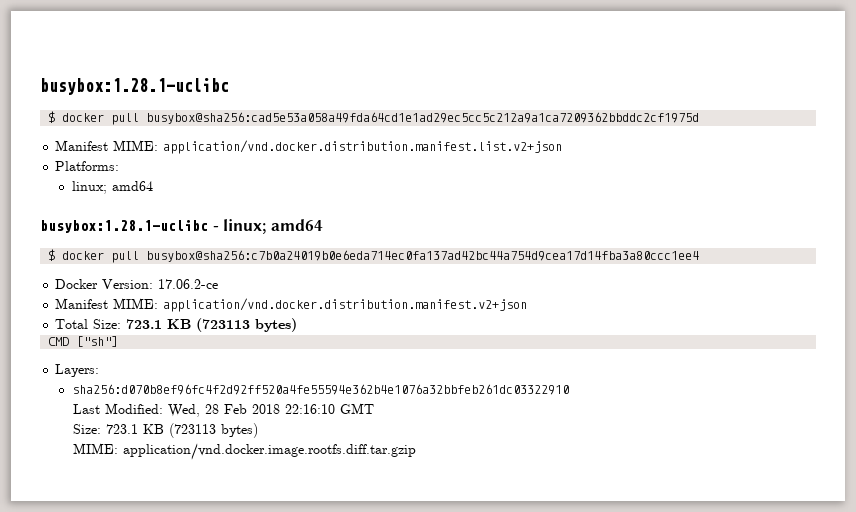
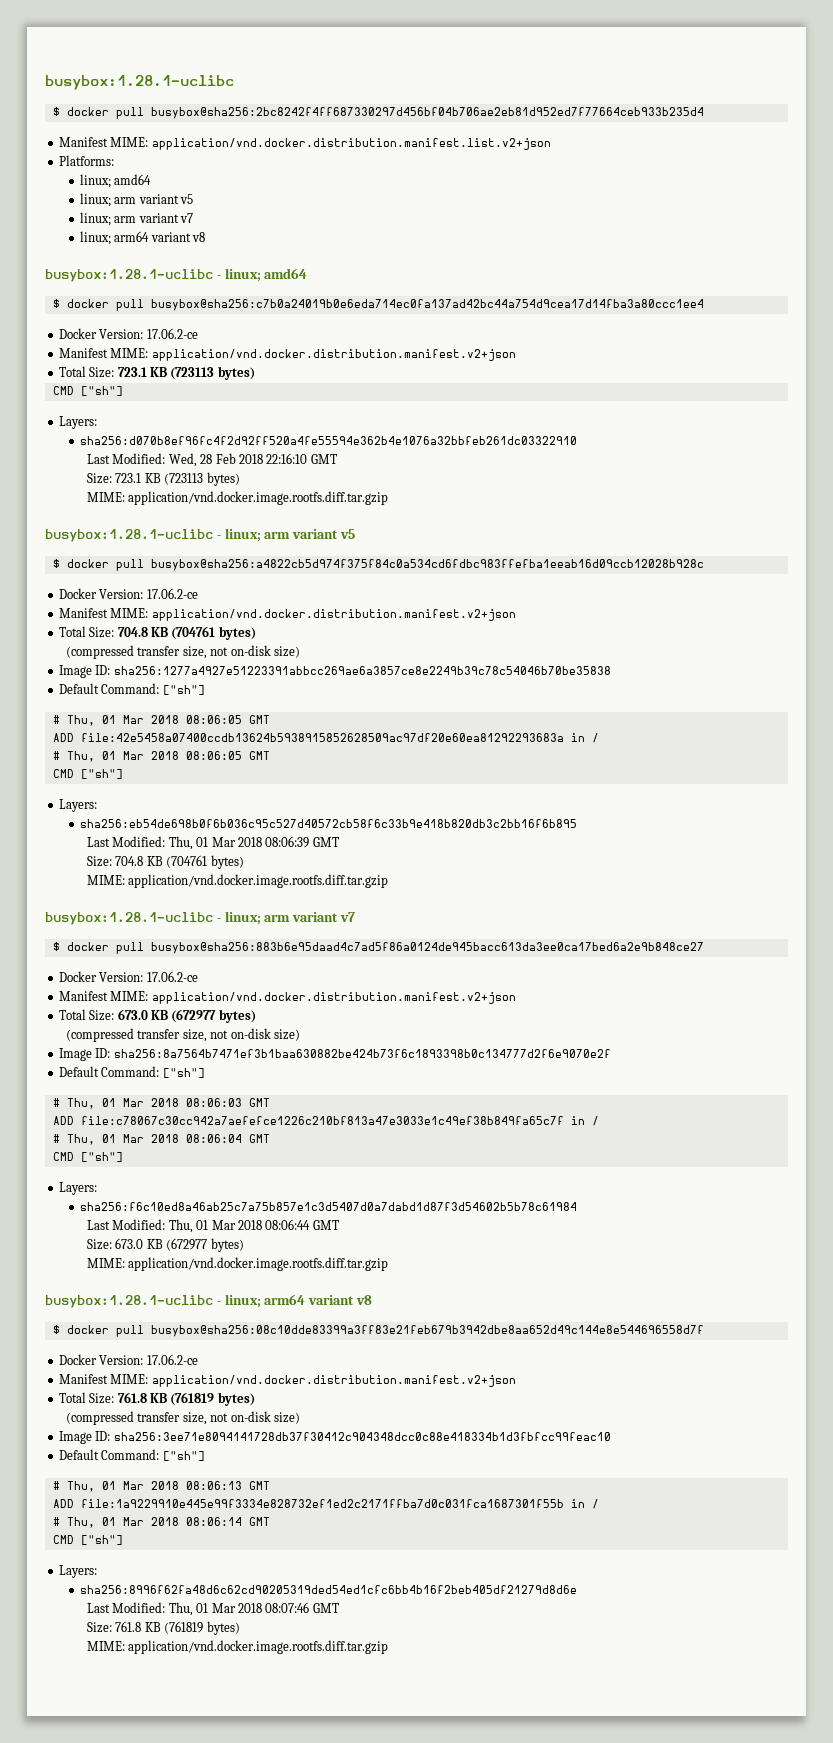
- $ docker pull busybox@sha256:cad5e53a058a49fda64cd1e1ad29ec5cc5c212a9a1ca7209362bbddc2cf1975d
+ $ docker pull busybox@sha256:2bc8242f4ff687330297d456bf04b706ae2eb81d952ed7f77664ceb933b235d4
  Platforms:
  linux; amd64
+ linux; arm variant v5
+ linux; arm variant v7
+ linux; arm64 variant v8
+ busybox:1.28.1-uclibc - linux; arm variant v5
+ $ docker pull busybox@sha256:a4822cb5d974f375f84c0a534cd6fdbc983ffefba1eeab16d09ccb12028b928c
+ Docker Version: 17.06.2-ce
+ Manifest MIME: application/vnd.docker.distribution.manifest.v2+json
+ Total Size: 704.8 KB (704761 bytes)
+ (compressed transfer size, not on-disk size)
+ Image ID: sha256:1277a4927e51223391abbcc269ae6a3857ce8e2249b39c78c54046b70be35838
+ Default Command: ["sh"]
+ # Thu, 01 Mar 2018 08:06:05 GMT
+ ADD file:42e5458a07400ccdb13624b5938915852628509ac97df20e60ea81292293683a in /
+ # Thu, 01 Mar 2018 08:06:05 GMT
+ CMD ["sh"]
+ Layers:
+ sha256:eb54de698b0f6b036c95c527d40572cb58f6c33b9e418b820db3c2bb16f6b895
+ Last Modified: Thu, 01 Mar 2018 08:06:39 GMT
+ Size: 704.8 KB (704761 bytes)
+ MIME: application/vnd.docker.image.rootfs.diff.tar.gzip
+ busybox:1.28.1-uclibc - linux; arm variant v7
+ $ docker pull busybox@sha256:883b6e95daad4c7ad5f86a0124de945bacc613da3ee0ca17bed6a2e9b848ce27
+ Docker Version: 17.06.2-ce
+ Manifest MIME: application/vnd.docker.distribution.manifest.v2+json
+ Total Size: 673.0 KB (672977 bytes)
+ (compressed transfer size, not on-disk size)
+ Image ID: sha256:8a7564b7471ef3b1baa630882be424b73f6c1893398b0c134777d2f6e9070e2f
+ Default Command: ["sh"]
+ # Thu, 01 Mar 2018 08:06:03 GMT
+ ADD file:c78067c30cc942a7aefefce1226c210bf813a47e3033e1c49ef38b849fa65c7f in /
+ # Thu, 01 Mar 2018 08:06:04 GMT
+ CMD ["sh"]
+ Layers:
+ sha256:f6c10ed8a46ab25c7a75b857e1c3d5407d0a7dabd1d87f3d54602b5b78c61984
+ Last Modified: Thu, 01 Mar 2018 08:06:44 GMT
+ Size: 673.0 KB (672977 bytes)
+ MIME: application/vnd.docker.image.rootfs.diff.tar.gzip
+ busybox:1.28.1-uclibc - linux; arm64 variant v8
+ $ docker pull busybox@sha256:08c10dde83399a3ff83e21feb679b3942dbe8aa652d49c144e8e544696558d7f
+ Docker Version: 17.06.2-ce
+ Manifest MIME: application/vnd.docker.distribution.manifest.v2+json
+ Total Size: 761.8 KB (761819 bytes)
+ (compressed transfer size, not on-disk size)
+ Image ID: sha256:3ee71e8094141728db37f30412c904348dcc0c88e418334b1d3fbfcc99feac10
+ Default Command: ["sh"]
+ # Thu, 01 Mar 2018 08:06:13 GMT
+ ADD file:1a9229910e445e99f3334e828732ef1ed2c2171ffba7d0c031fca1687301f55b in /
+ # Thu, 01 Mar 2018 08:06:14 GMT
+ CMD ["sh"]
+ Layers:
+ sha256:8996f62fa48d6c62cd90205319ded54ed1cfc6bb4b16f2beb405df21279d8d6e
+ Last Modified: Thu, 01 Mar 2018 08:07:46 GMT
+ Size: 761.8 KB (761819 bytes)
+ MIME: application/vnd.docker.image.rootfs.diff.tar.gzip

